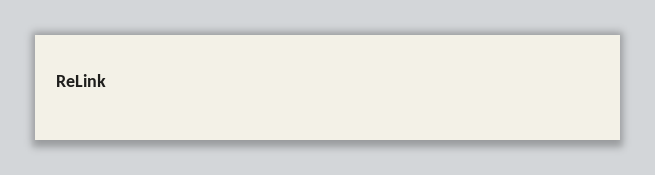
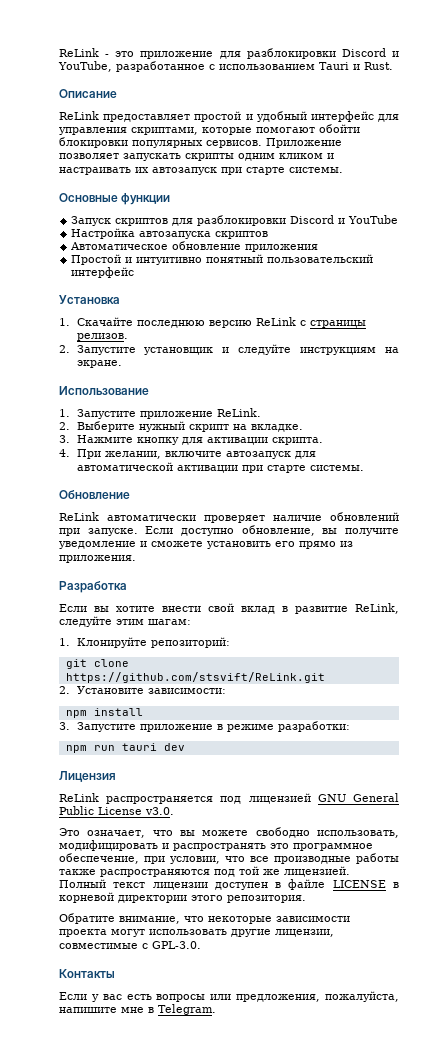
- ReLink
+ ReLink - это приложение для разблокировки Discord и YouTube, разработанное с использованием Tauri и Rust.
+ Описание
+ ReLink предоставляет простой и удобный интерфейс для управления скриптами, которые помогают обойти блокировки популярных сервисов. Приложение позволяет запускать скрипты одним кликом и настраивать их автозапуск при старте системы.
+ Основные функции
+ Запуск скриптов для разблокировки Discord и YouTube
+ Настройка автозапуска скриптов
+ Автоматическое обновление приложения
+ Простой и интуитивно понятный пользовательский интерфейс
+ Установка
+ 1. Скачайте последнюю версию ReLink с страницы релизов.
+ 2. Запустите установщик и следуйте инструкциям на экране.
+ Использование
+ 1. Запустите приложение ReLink.
+ 2. Выберите нужный скрипт на вкладке.
+ 3. Нажмите кнопку для активации скрипта.
+ 4. При желании, включите автозапуск для автоматической активации при старте системы.
+ Обновление
+ ReLink автоматически проверяет наличие обновлений при запуске. Если доступно обновление, вы получите уведомление и сможете установить его прямо из приложения.
+ Разработка
+ Если вы хотите внести свой вклад в развитие ReLink, следуйте этим шагам:
+ 1. Клонируйте репозиторий:
+ git clone https://github.com/stsvift/ReLink.git
+ 2. Установите зависимости:
+ npm install
+ 3. Запустите приложение в режиме разработки:
+ npm run tauri dev
+ Лицензия
+ ReLink распространяется под лицензией GNU General Public License v3.0.
+ Это означает, что вы можете свободно использовать, модифицировать и распространять это программное обеспечение, при условии, что все производные работы также распространяются под той же лицензией. Полный текст лицензии доступен в файле LICENSE в корневой директории этого репозитория.
+ Обратите внимание, что некоторые зависимости проекта могут использовать другие лицензии, совместимые с GPL-3.0.
+ Контакты
+ Если у вас есть вопросы или предложения, пожалуйста, напишите мне в Telegram.

